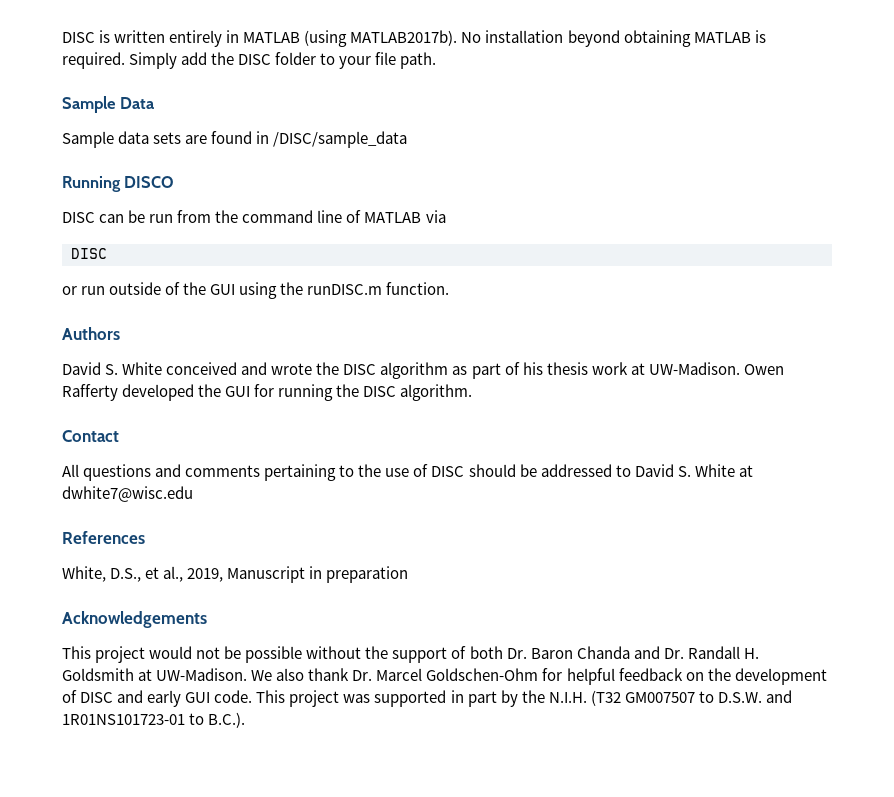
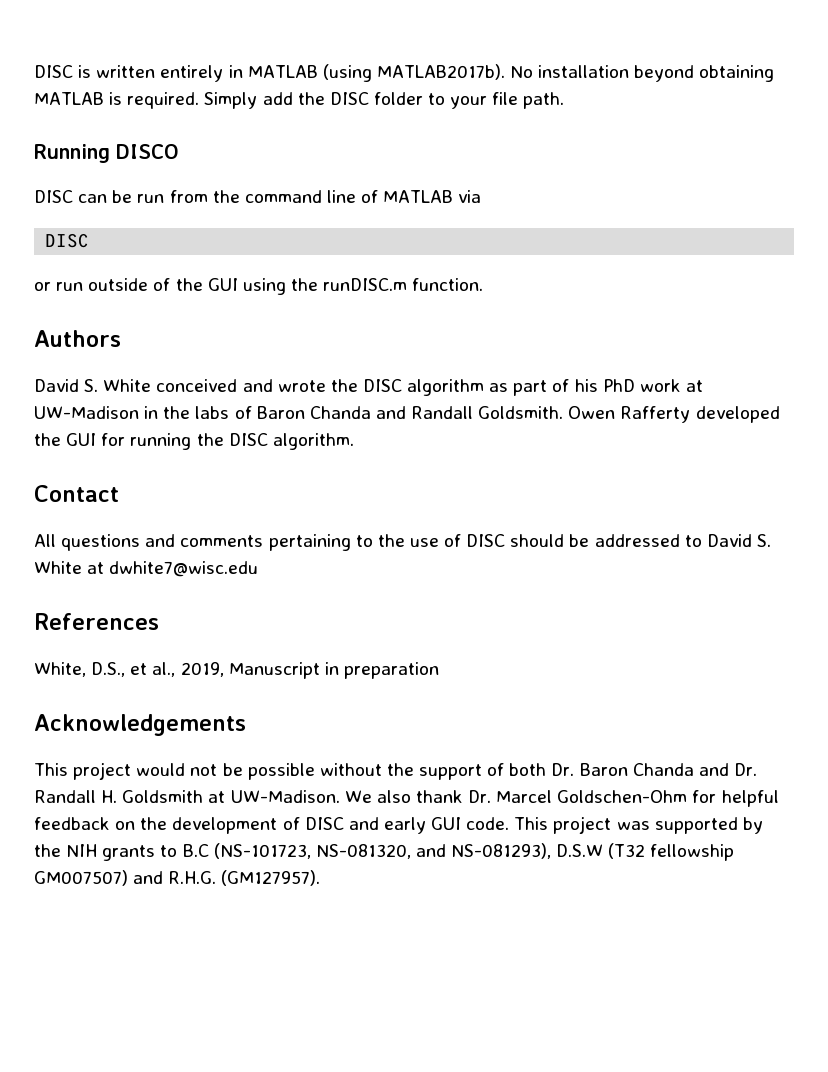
- Sample Data
- Sample data sets are found in /DISC/sample_data
- David S. White conceived and wrote the DISC algorithm as part of his thesis work at UW-Madison.
+ David S. White conceived and wrote the DISC algorithm as part of his PhD work at UW-Madison in the labs of Baron Chanda and Randall Goldsmith.
- This project was supported in part by the N.I.H. (T32 GM007507 to D.S.W. and 1R01NS101723-01 to B.C.).
+ This project was supported by the NIH grants to B.C (NS-101723, NS-081320, and NS-081293), D.S.W (T32 fellowship GM007507) and R.H.G. (GM127957).

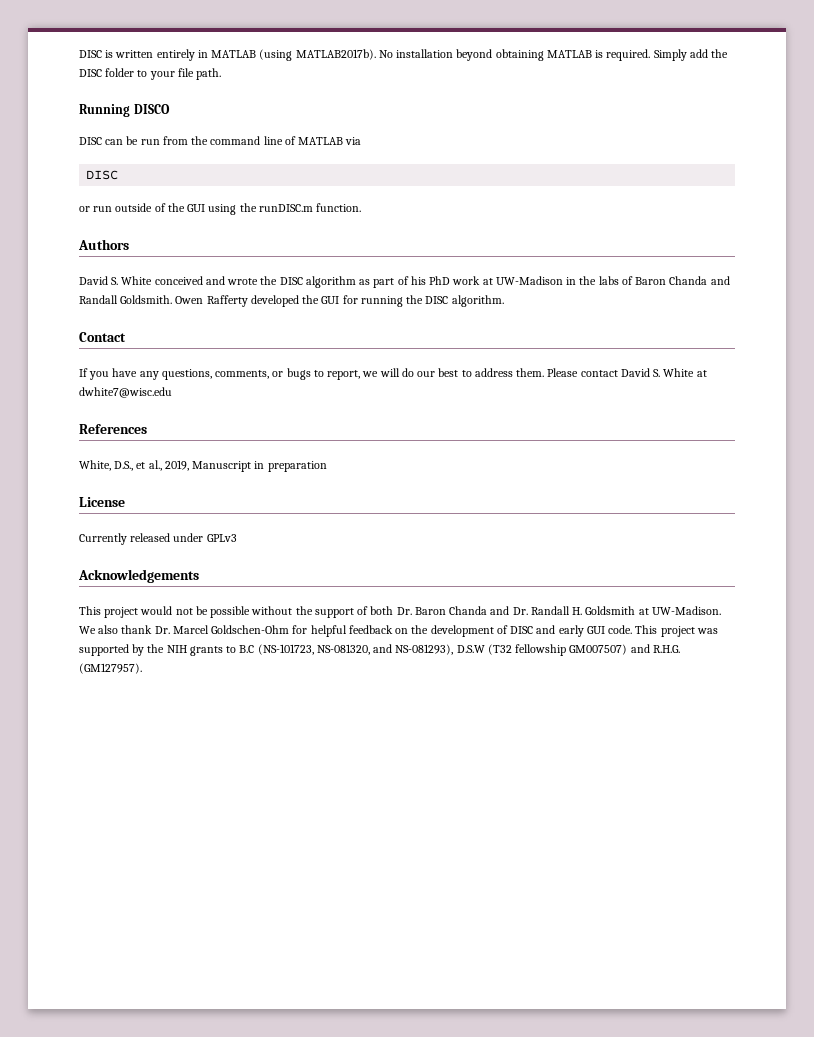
- All questions and comments pertaining to the use of DISC should be addressed to David S. White at dwhite7@wisc.edu
+ If you have any questions, comments, or bugs to report, we will do our best to address them. Please contact David S. White at dwhite7@wisc.edu
+ License
+ Currently released under GPLv3

